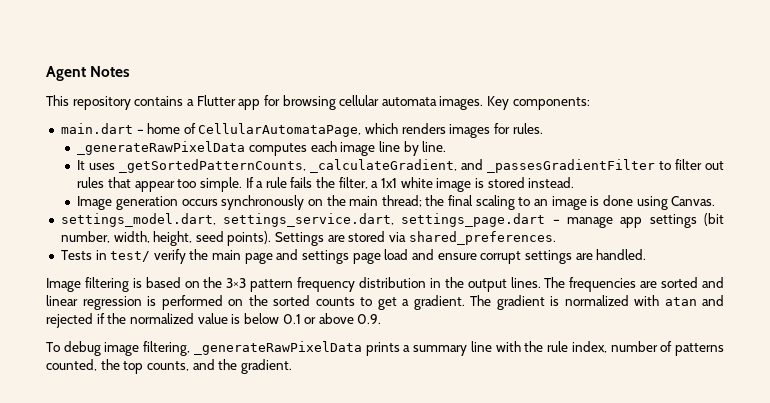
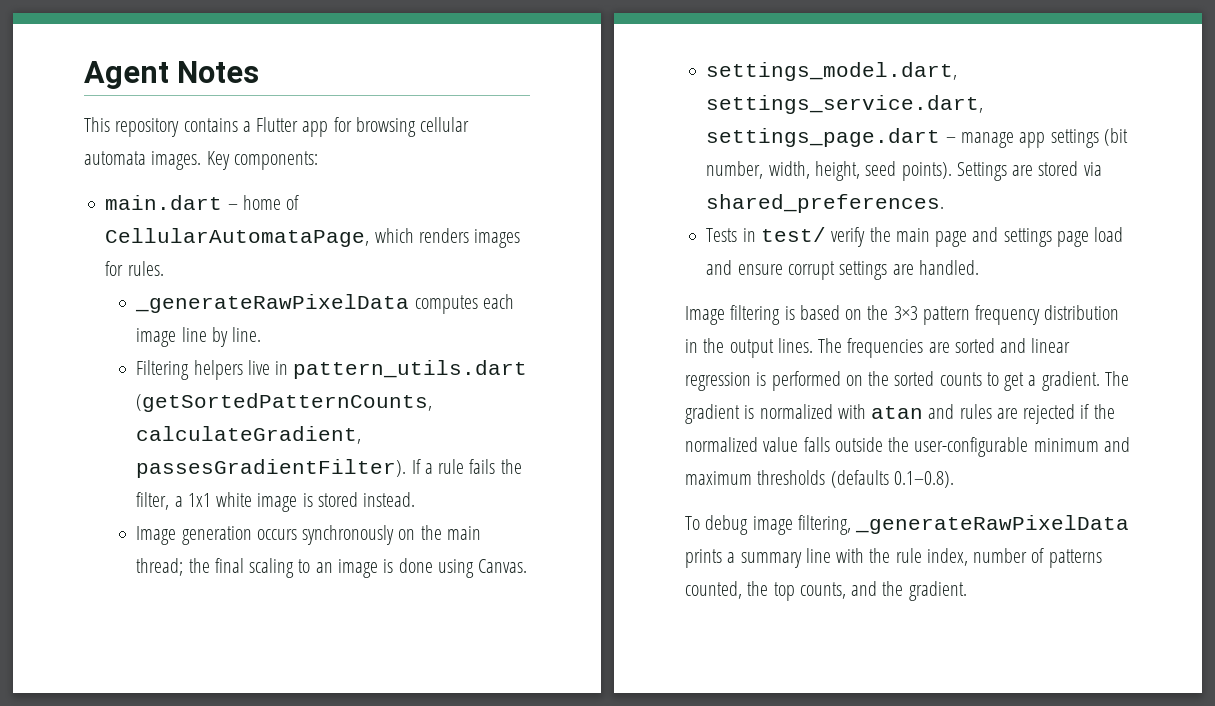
- It uses _getSortedPatternCounts, _calculateGradient, and _passesGradientFilter to filter out rules that appear too simple.
+ Filtering helpers live in pattern_utils.dart (getSortedPatternCounts, calculateGradient, passesGradientFilter).
- The gradient is normalized with atan and rejected if the normalized value is below 0.1 or above 0.9.
+ The gradient is normalized with atan and rules are rejected if the normalized value falls outside the user-configurable minimum and maximum thresholds (defaults 0.1–0.8).

